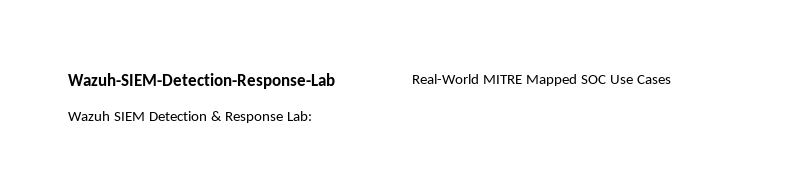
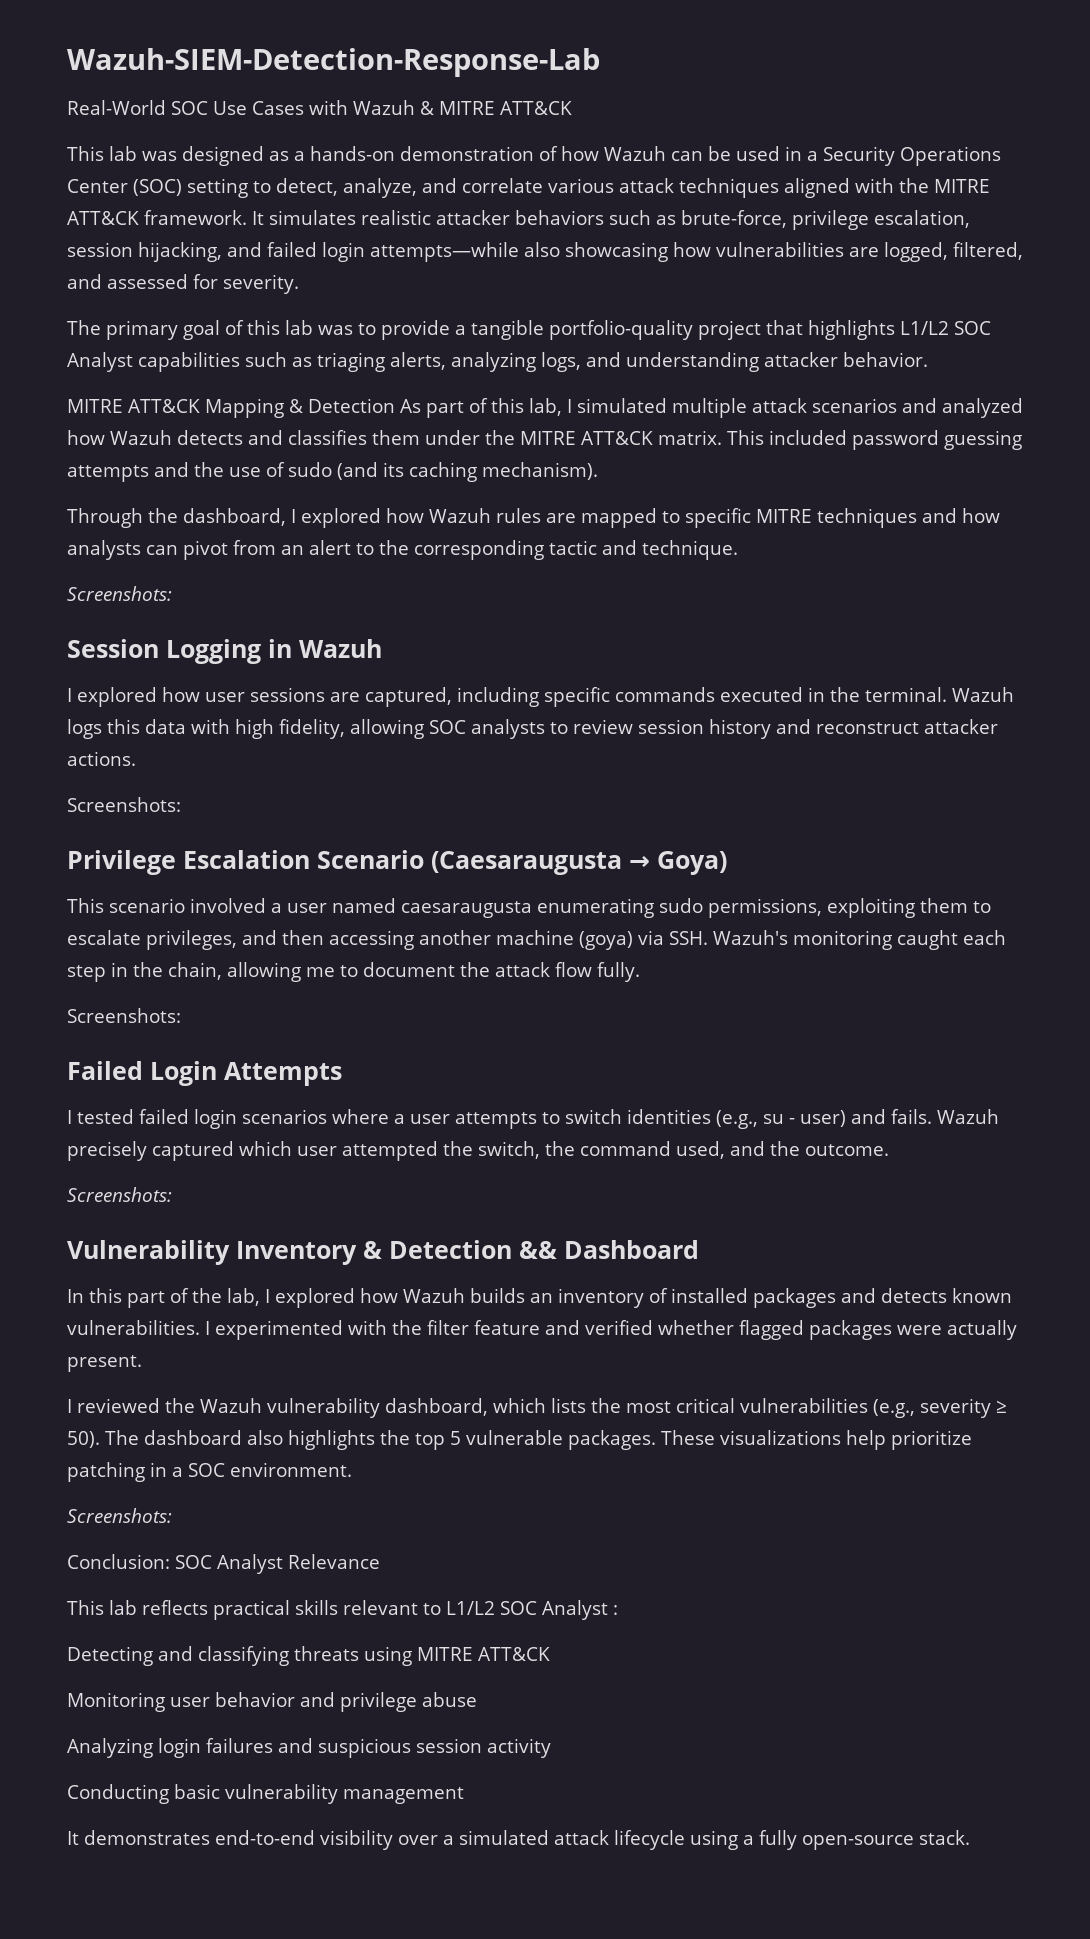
- Wazuh SIEM Detection & Response Lab: Real-World MITRE Mapped SOC Use Cases
+ Real-World SOC Use Cases with Wazuh & MITRE ATT&CK
+ This lab was designed as a hands-on demonstration of how Wazuh can be used in a Security Operations Center (SOC) setting to detect, analyze, and correlate various attack techniques aligned with the MITRE ATT&CK framework. It simulates realistic attacker behaviors such as brute-force, privilege escalation, session hijacking, and failed login attempts—while also showcasing how vulnerabilities are logged, filtered, and assessed for severity.
+ The primary goal of this lab was to provide a tangible portfolio-quality project that highlights L1/L2 SOC Analyst capabilities such as triaging alerts, analyzing logs, and understanding attacker behavior.
+ MITRE ATT&CK Mapping & Detection As part of this lab, I simulated multiple attack scenarios and analyzed how Wazuh detects and classifies them under the MITRE ATT&CK matrix. This included password guessing attempts and the use of sudo (and its caching mechanism).
+ Through the dashboard, I explored how Wazuh rules are mapped to specific MITRE techniques and how analysts can pivot from an alert to the corresponding tactic and technique.
+ Screenshots:
+ Session Logging in Wazuh
+ I explored how user sessions are captured, including specific commands executed in the terminal. Wazuh logs this data with high fidelity, allowing SOC analysts to review session history and reconstruct attacker actions.
+ Screenshots:
+ Privilege Escalation Scenario (Caesaraugusta → Goya)
+ This scenario involved a user named caesaraugusta enumerating sudo permissions, exploiting them to escalate privileges, and then accessing another machine (goya) via SSH. Wazuh's monitoring caught each step in the chain, allowing me to document the attack flow fully.
+ Screenshots:
+ Failed Login Attempts
+ I tested failed login scenarios where a user attempts to switch identities (e.g., su - user) and fails. Wazuh precisely captured which user attempted the switch, the command used, and the outcome.
+ Screenshots:
+ Vulnerability Inventory & Detection && Dashboard
+ In this part of the lab, I explored how Wazuh builds an inventory of installed packages and detects known vulnerabilities. I experimented with the filter feature and verified whether flagged packages were actually present.
+ I reviewed the Wazuh vulnerability dashboard, which lists the most critical vulnerabilities (e.g., severity ≥ 50). The dashboard also highlights the top 5 vulnerable packages. These visualizations help prioritize patching in a SOC environment.
+ Screenshots:
+ Conclusion: SOC Analyst Relevance
+ This lab reflects practical skills relevant to L1/L2 SOC Analyst :
+ Detecting and classifying threats using MITRE ATT&CK
+ Monitoring user behavior and privilege abuse
+ Analyzing login failures and suspicious session activity
+ Conducting basic vulnerability management
+ It demonstrates end-to-end visibility over a simulated attack lifecycle using a fully open-source stack.

